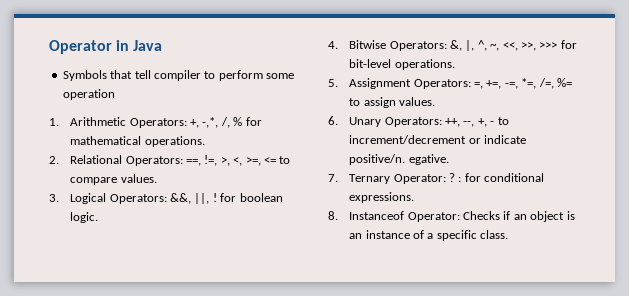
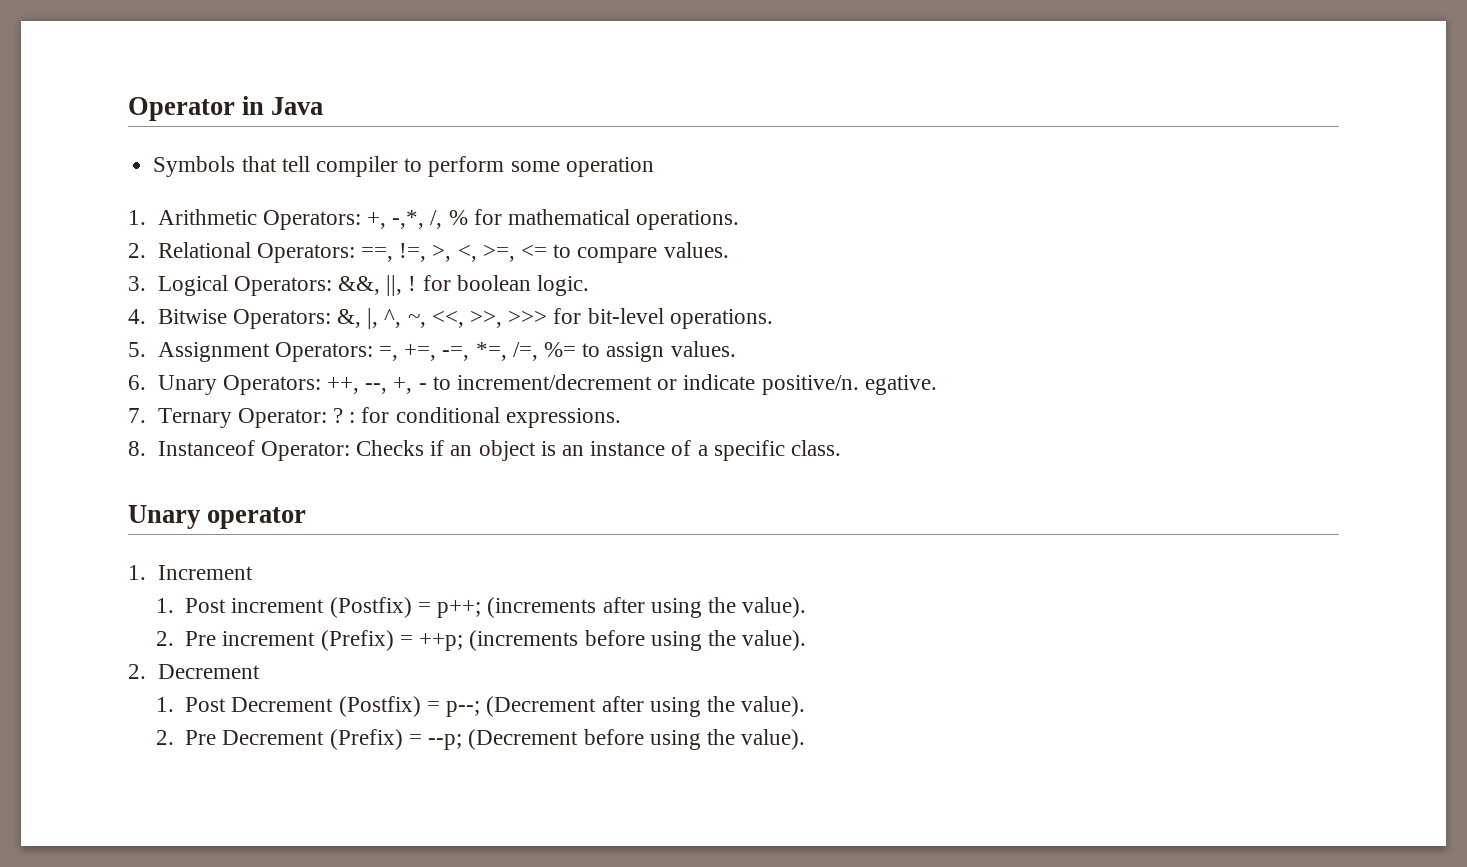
+ Unary operator
+ 1. Increment
+ 1. Post increment (Postfix) = p++; (increments after using the value).
+ 2. Pre increment (Prefix) = ++p; (increments before using the value).
+ 2. Decrement
+ 1. Post Decrement (Postfix) = p--; (Decrement after using the value).
+ 2. Pre Decrement (Prefix) = --p; (Decrement before using the value).

